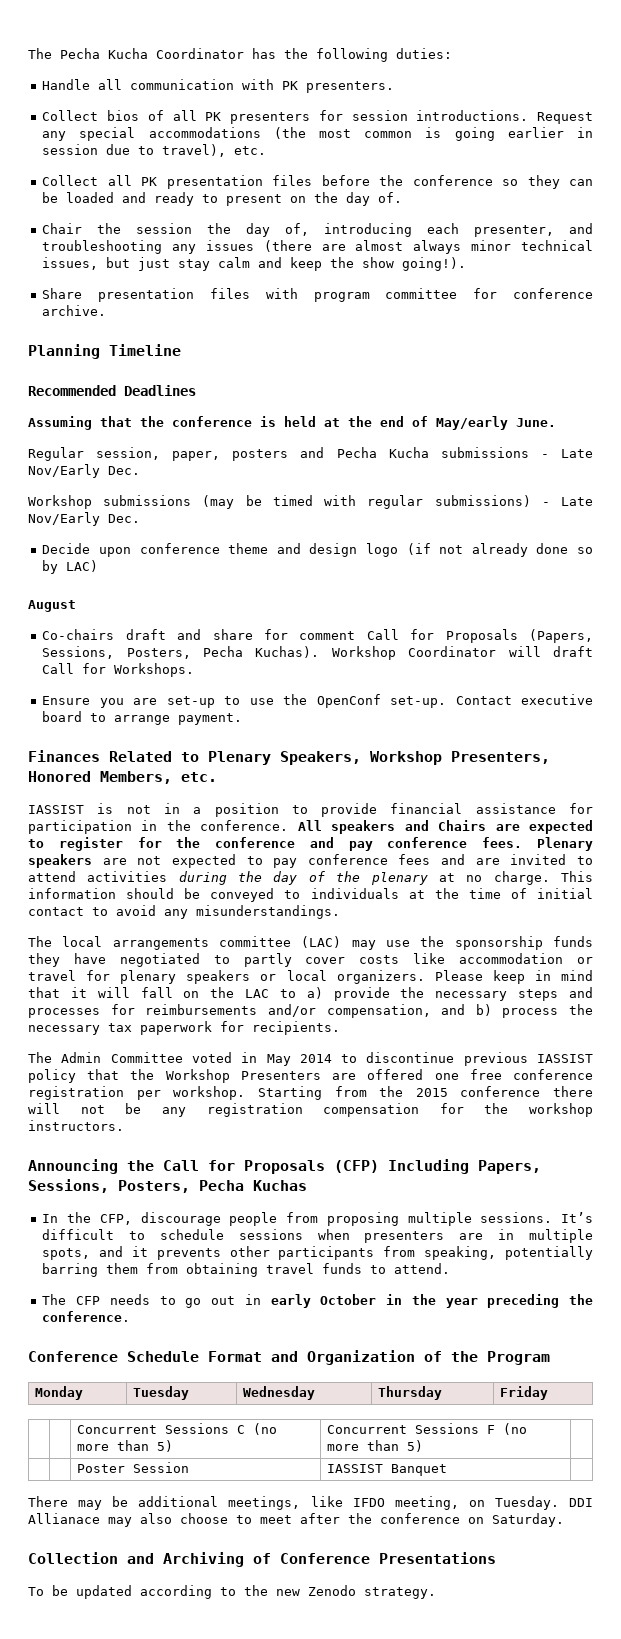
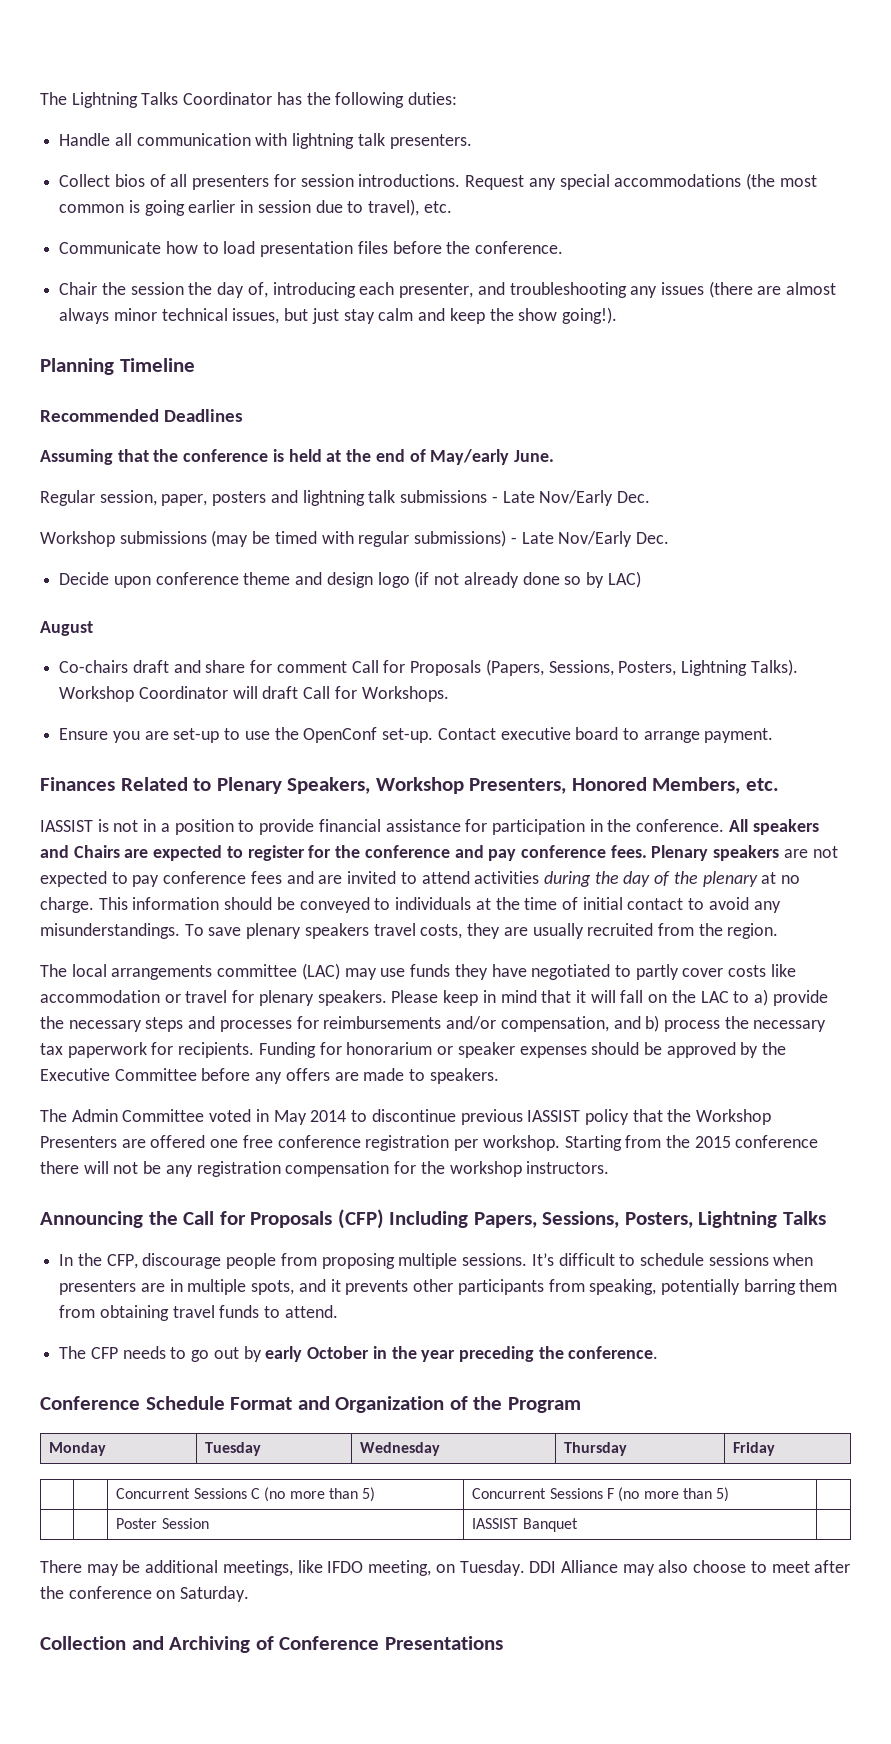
- The Pecha Kucha Coordinator has the following duties:
+ The Lightning Talks Coordinator has the following duties:
- Handle all communication with PK presenters.
+ Handle all communication with lightning talk presenters.
- Collect bios of all PK presenters for session introductions.
+ Collect bios of all presenters for session introductions.
- Collect all PK presentation files before the conference so they can be loaded and ready to present on the day of.
+ Communicate how to load presentation files before the conference.
- Share presentation files with program committee for conference archive.
- Regular session, paper, posters and Pecha Kucha submissions - Late Nov/Early Dec.
+ Regular session, paper, posters and lightning talk submissions - Late Nov/Early Dec.
- Co-chairs draft and share for comment Call for Proposals (Papers, Sessions, Posters, Pecha Kuchas).
+ Co-chairs draft and share for comment Call for Proposals (Papers, Sessions, Posters, Lightning Talks).
+ To save plenary speakers travel costs, they are usually recruited from the region.
- The local arrangements committee (LAC) may use the sponsorship funds they have negotiated to partly cover costs like accommodation or travel for plenary speakers or local organizers.
+ The local arrangements committee (LAC) may use funds they have negotiated to partly cover costs like accommodation or travel for plenary speakers.
+ Funding for honorarium or speaker expenses should be approved by the Executive Committee before any offers are made to speakers.
- Announcing the Call for Proposals (CFP) Including Papers, Sessions, Posters, Pecha Kuchas
+ Announcing the Call for Proposals (CFP) Including Papers, Sessions, Posters, Lightning Talks
- The CFP needs to go out in early October in the year preceding the conference.
+ The CFP needs to go out by early October in the year preceding the conference.
- DDI Allianace may also choose to meet after the conference on Saturday.
+ DDI Alliance may also choose to meet after the conference on Saturday.
- To be updated according to the new Zenodo strategy.

